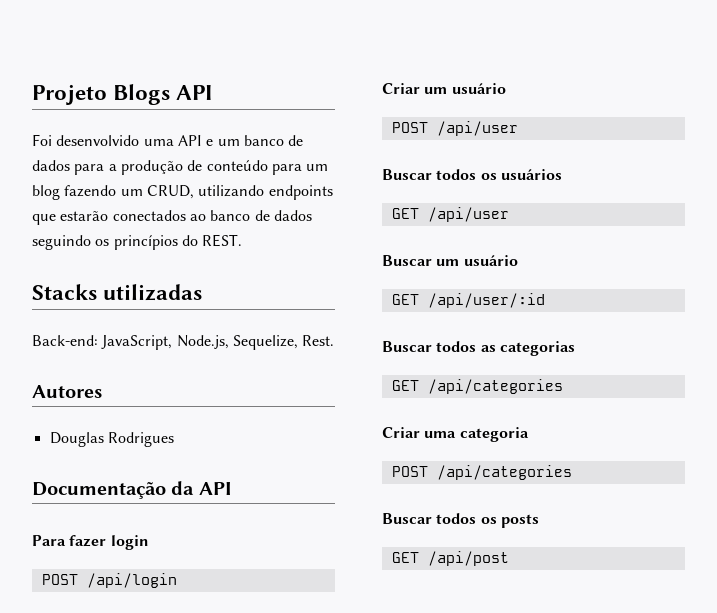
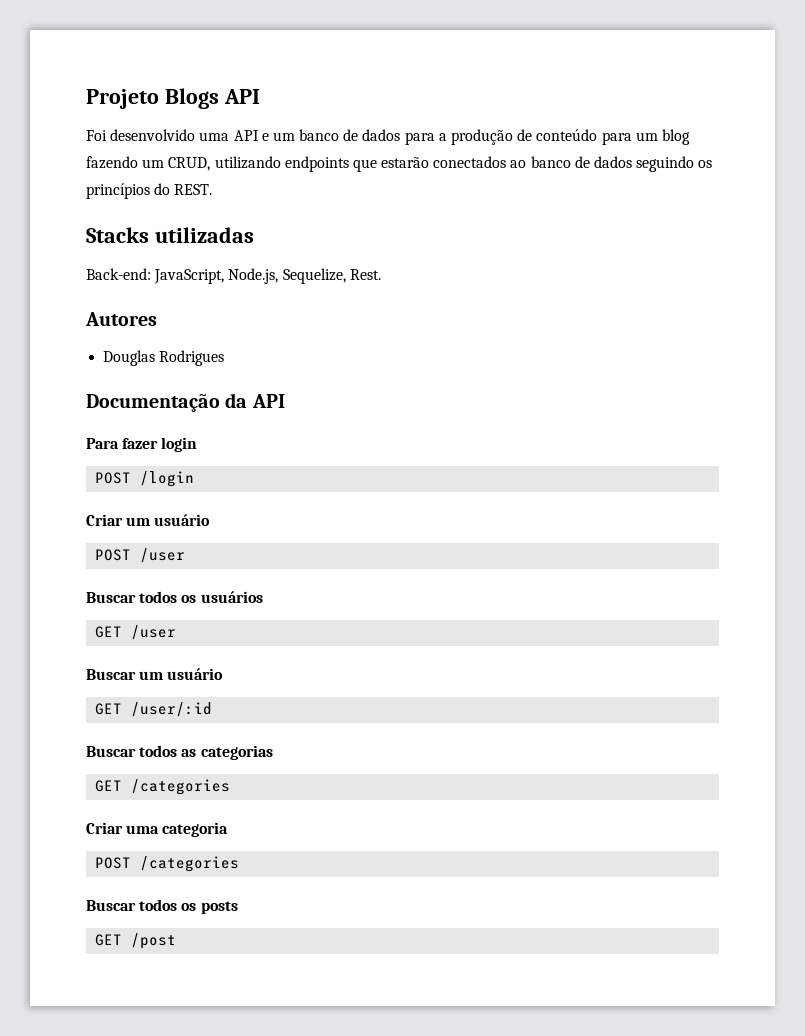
- POST /api/login
+ POST /login
- POST /api/user
+ POST /user
- GET /api/user
+ GET /user
- GET /api/user/:id
+ GET /user/:id
- GET /api/categories
+ GET /categories
- POST /api/categories
+ POST /categories
- GET /api/post
+ GET /post

